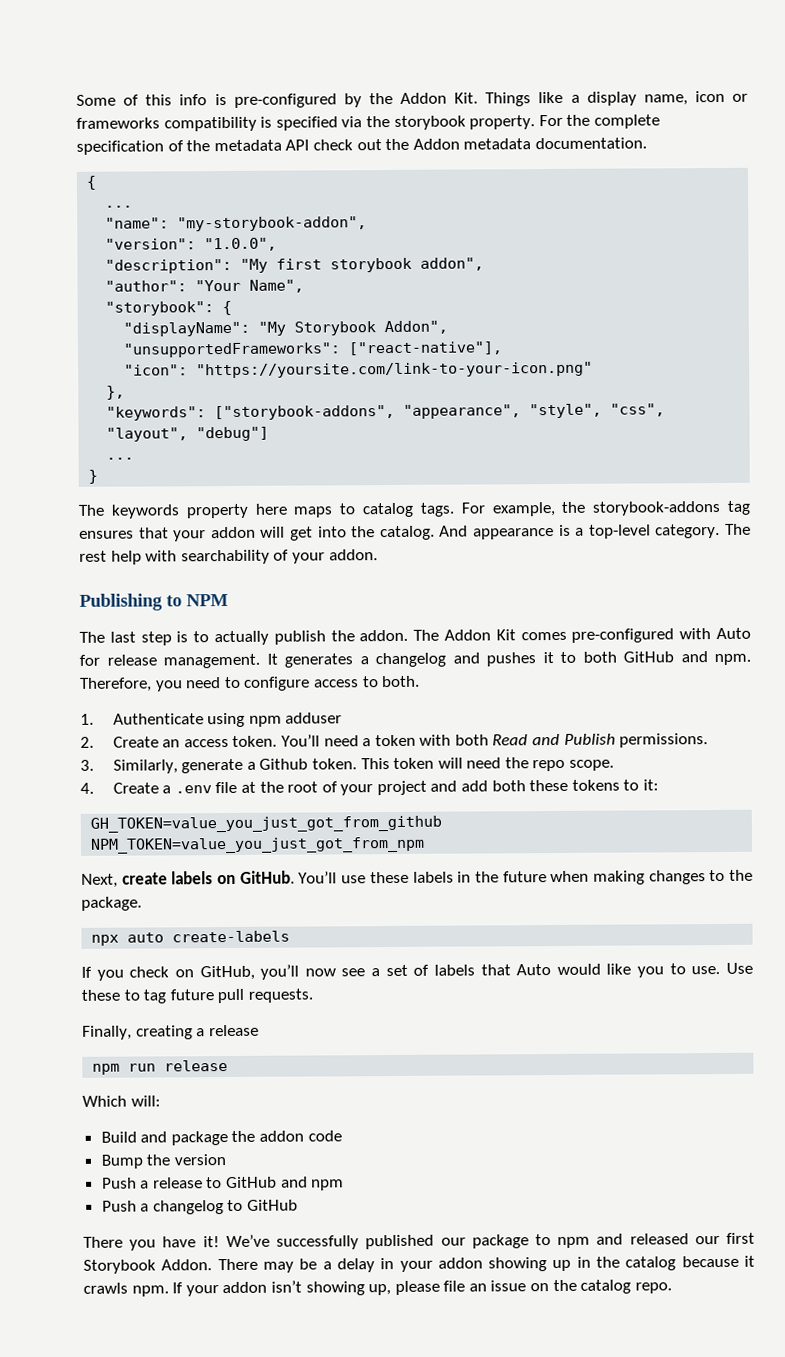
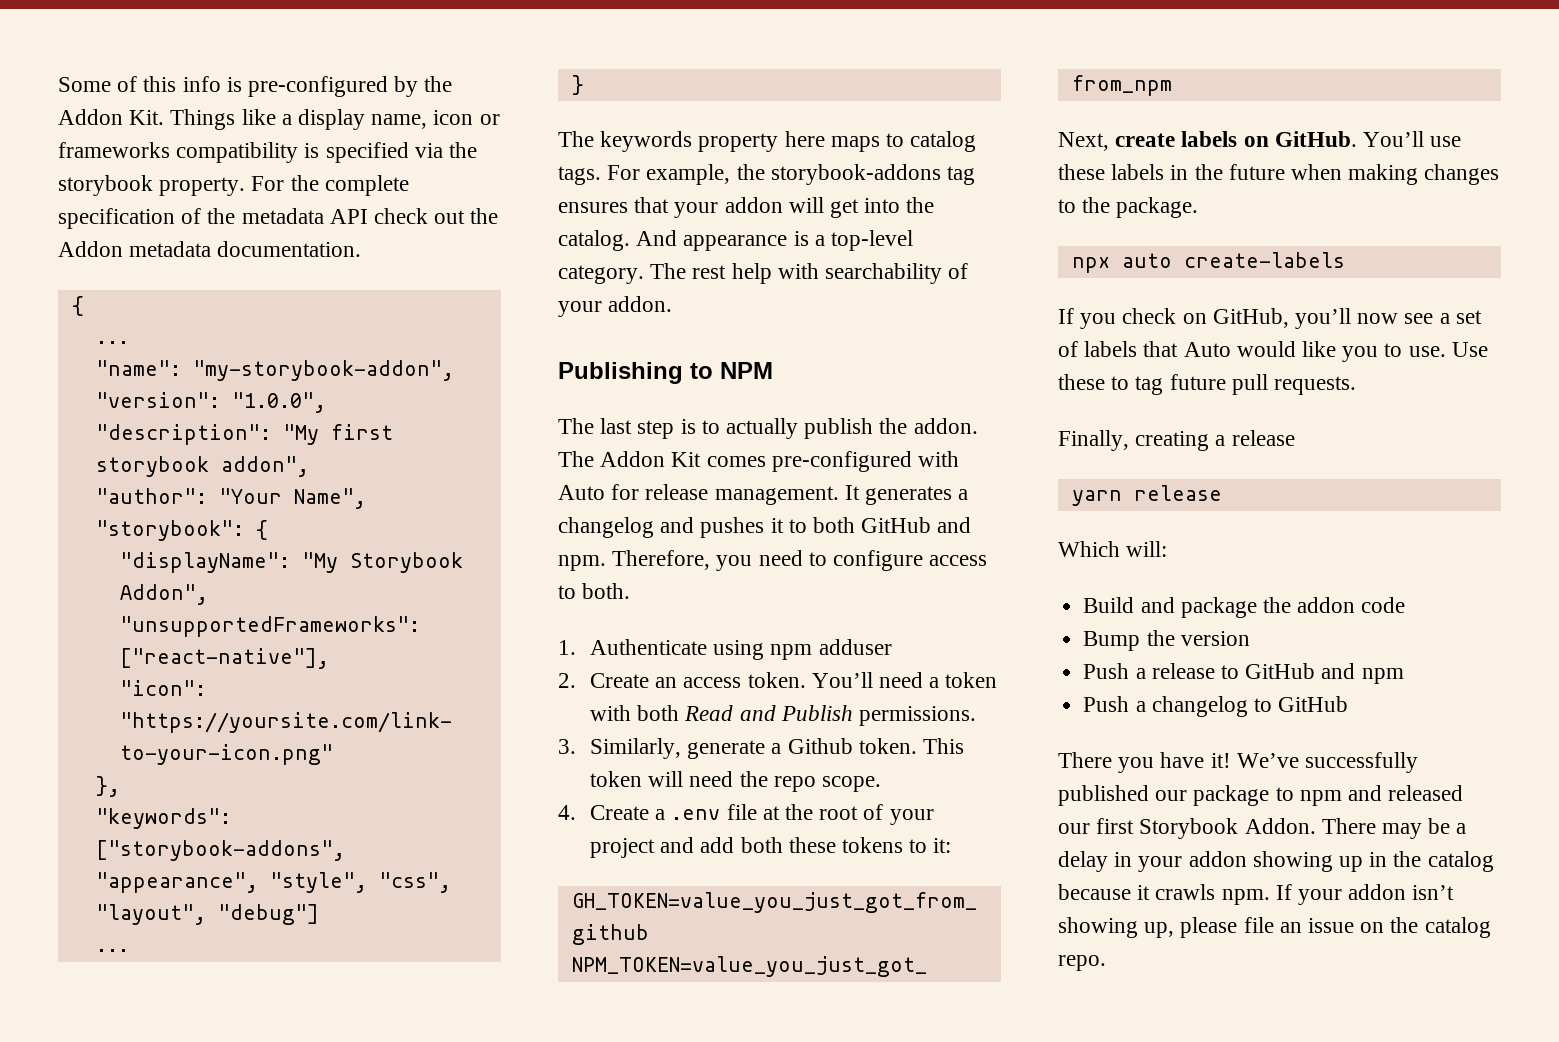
- npm run release
+ yarn release

